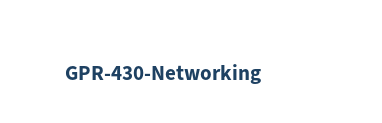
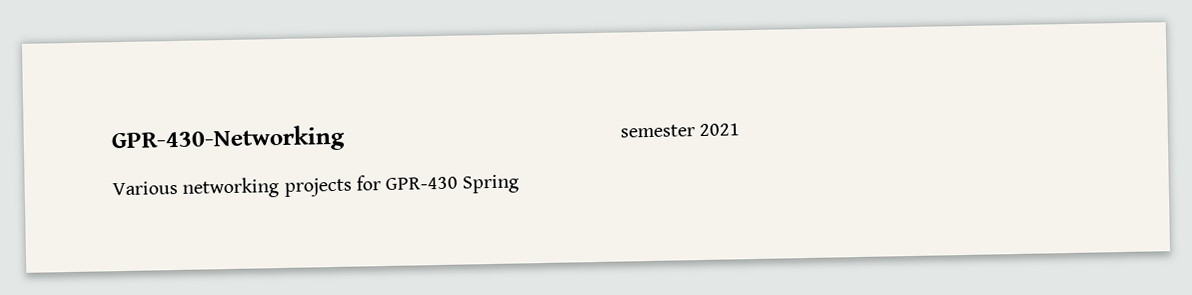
+ Various networking projects for GPR-430 Spring semester 2021

